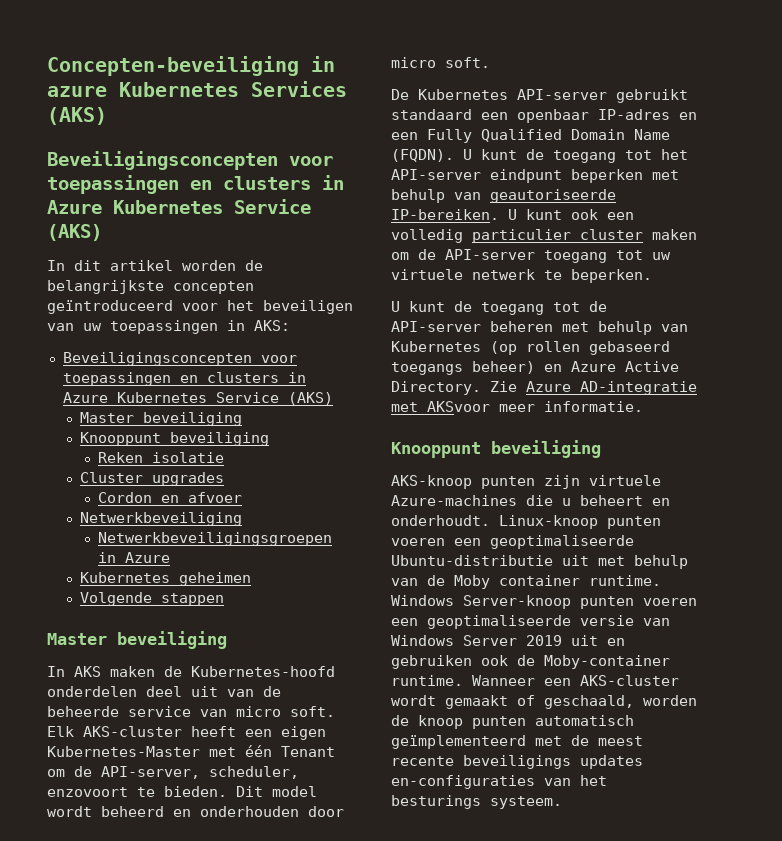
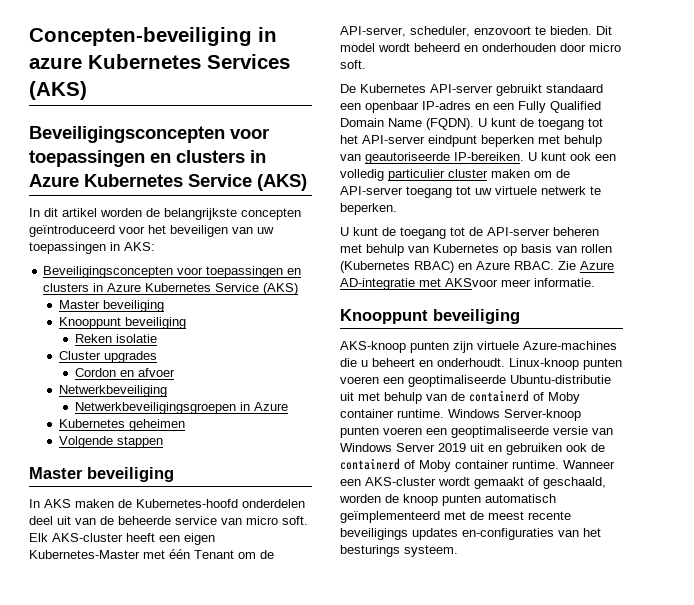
- U kunt de toegang tot de API-server beheren met behulp van Kubernetes (op rollen gebaseerd toegangs beheer) en Azure Active Directory.
+ U kunt de toegang tot de API-server beheren met behulp van Kubernetes op basis van rollen (Kubernetes RBAC) en Azure RBAC.
- Linux-knoop punten voeren een geoptimaliseerde Ubuntu-distributie uit met behulp van de Moby container runtime.
+ Linux-knoop punten voeren een geoptimaliseerde Ubuntu-distributie uit met behulp van de containerd of Moby container runtime.
- Windows Server-knoop punten voeren een geoptimaliseerde versie van Windows Server 2019 uit en gebruiken ook de Moby-container runtime.
+ Windows Server-knoop punten voeren een geoptimaliseerde versie van Windows Server 2019 uit en gebruiken ook de containerd of Moby container runtime.

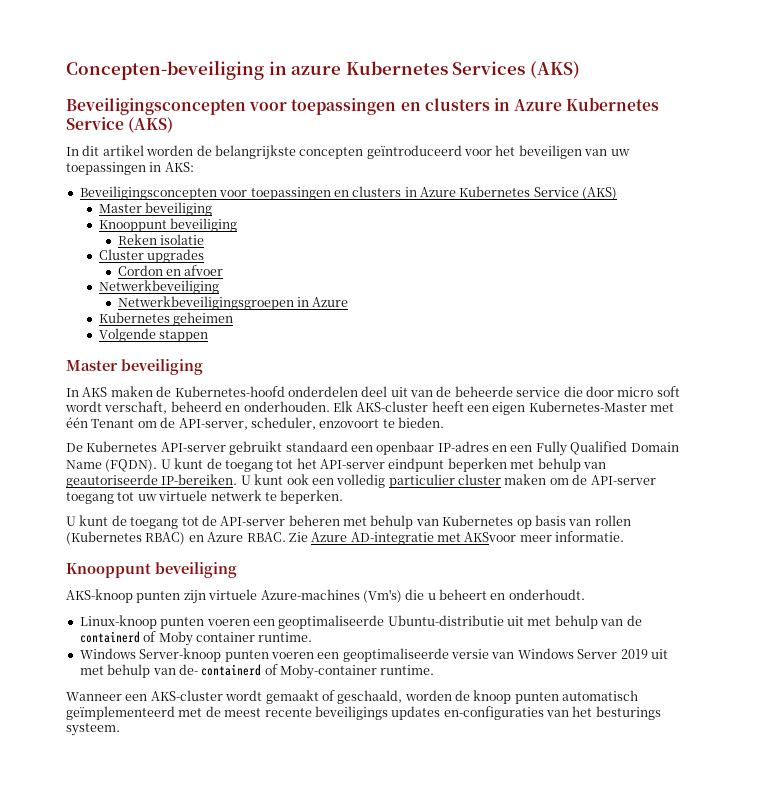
- In AKS maken de Kubernetes-hoofd onderdelen deel uit van de beheerde service van micro soft.
+ In AKS maken de Kubernetes-hoofd onderdelen deel uit van de beheerde service die door micro soft wordt verschaft, beheerd en onderhouden.
- Dit model wordt beheerd en onderhouden door micro soft.
- AKS-knoop punten zijn virtuele Azure-machines die u beheert en onderhoudt. Linux-knoop punten voeren een geoptimaliseerde Ubuntu-distributie uit met behulp van de containerd of Moby container runtime. Windows Server-knoop punten voeren een geoptimaliseerde versie van Windows Server 2019 uit en gebruiken ook de containerd of Moby container runtime. Wanneer een AKS-cluster wordt gemaakt of geschaald, worden de knoop punten automatisch geïmplementeerd met de meest recente beveiligings updates en-configuraties van het besturings systeem.
+ AKS-knoop punten zijn virtuele Azure-machines (Vm's) die u beheert en onderhoudt.
+ Linux-knoop punten voeren een geoptimaliseerde Ubuntu-distributie uit met behulp van de containerd of Moby container runtime.
+ Windows Server-knoop punten voeren een geoptimaliseerde versie van Windows Server 2019 uit met behulp van de- containerd of Moby-container runtime.
+ Wanneer een AKS-cluster wordt gemaakt of geschaald, worden de knoop punten automatisch geïmplementeerd met de meest recente beveiligings updates en-configuraties van het besturings systeem.

